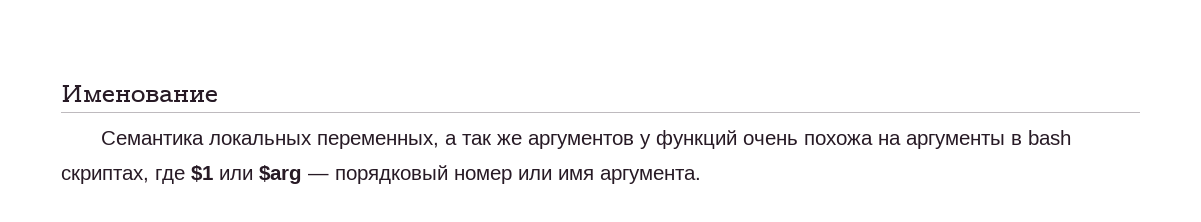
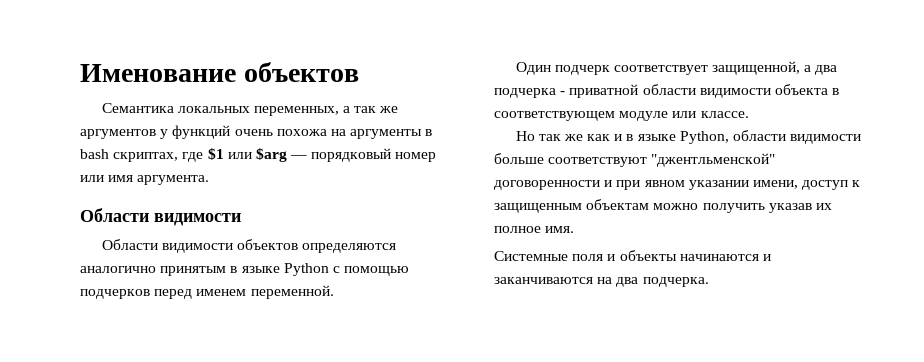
- Именование
+ Именование объектов
  Семантика локальных переменных, а так же аргументов у функций очень похожа на аргументы в bash скриптах, где $1 или $arg — порядковый номер или имя аргумента.
+ Области видимости
+ Области видимости объектов определяются аналогично принятым в языке Python с помощью подчерков перед именем переменной.
+ Один подчерк соответствует защищенной, а два подчерка - приватной области видимости объекта в соответствующем модуле или классе.
+ Но так же как и в языке Python, области видимости больше соответствуют "джентльменской" договоренности и при явном указании имени, доступ к защищенным объектам можно получить указав их полное имя.
+ Системные поля и объекты начинаются и заканчиваются на два подчерка.

